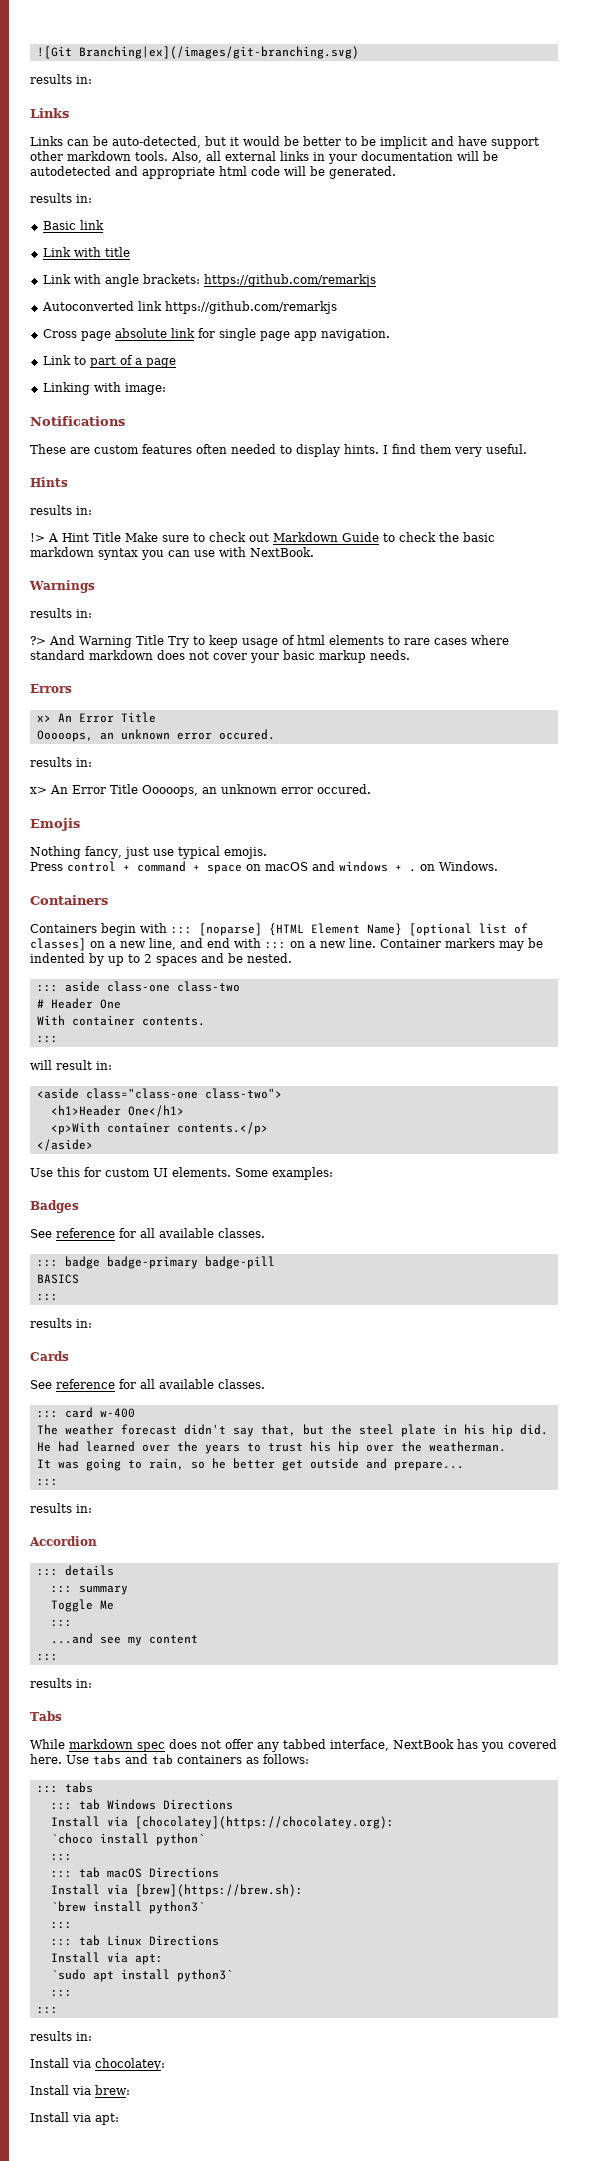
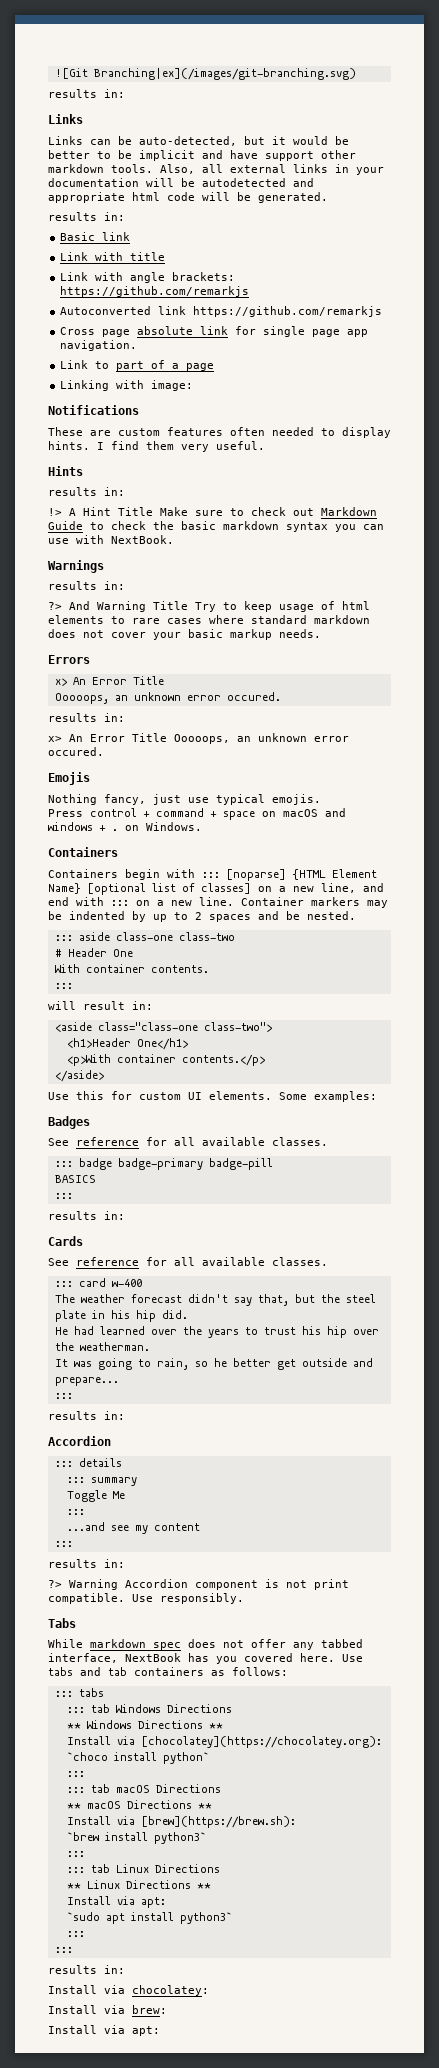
+ ?> Warning Accordion component is not print compatible. Use responsibly.
+ ** Windows Directions **
+ ** macOS Directions **
+ ** Linux Directions **

